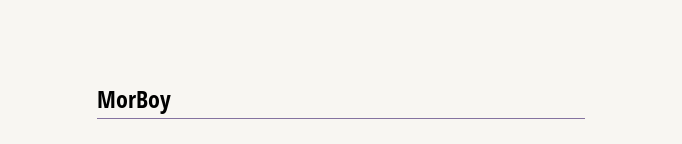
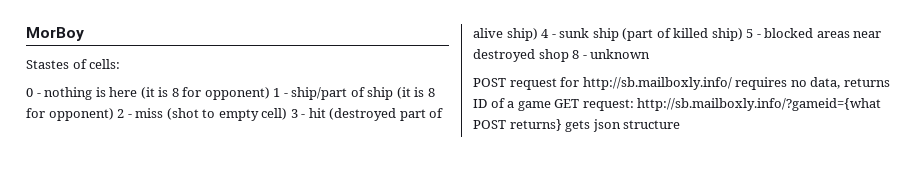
+ Stastes of cells:
+ 0 - nothing is here (it is 8 for opponent) 1 - ship/part of ship (it is 8 for opponent) 2 - miss (shot to empty cell) 3 - hit (destroyed part of alive ship) 4 - sunk ship (part of killed ship) 5 - blocked areas near destroyed shop 8 - unknown
+ POST request for http://sb.mailboxly.info/ requires no data, returns ID of a game GET request: http://sb.mailboxly.info/?gameid={what POST returns} gets json structure

